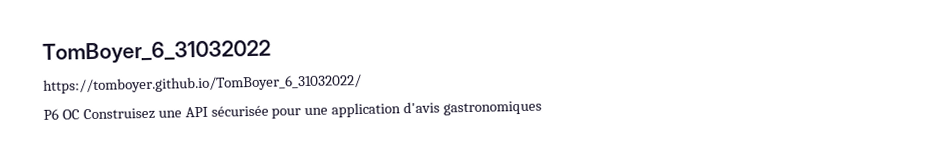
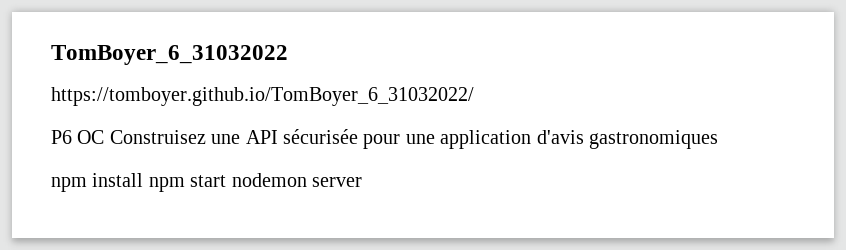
+ npm install npm start nodemon server

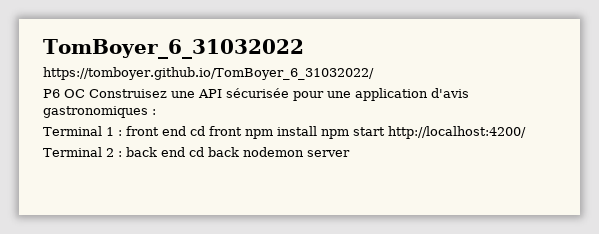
- P6 OC Construisez une API sécurisée pour une application d'avis gastronomiques
- npm install npm start nodemon server
+ P6 OC Construisez une API sécurisée pour une application d'avis gastronomiques :
+ Terminal 1 : front end cd front npm install npm start http://localhost:4200/
+ Terminal 2 : back end cd back nodemon server

